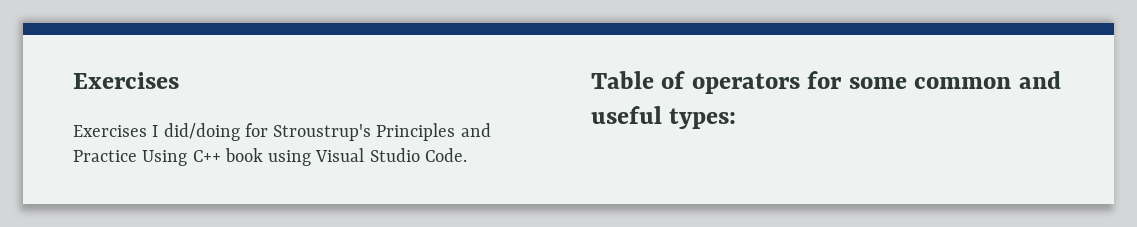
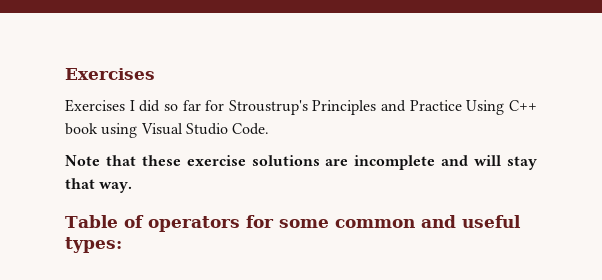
- Exercises I did/doing for Stroustrup's Principles and Practice Using C++ book using Visual Studio Code.
+ Exercises I did so far for Stroustrup's Principles and Practice Using C++ book using Visual Studio Code.
+ Note that these exercise solutions are incomplete and will stay that way.

